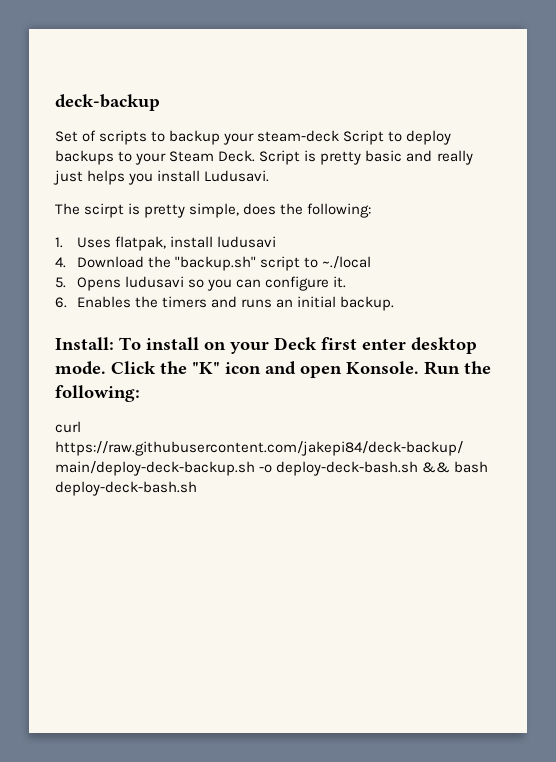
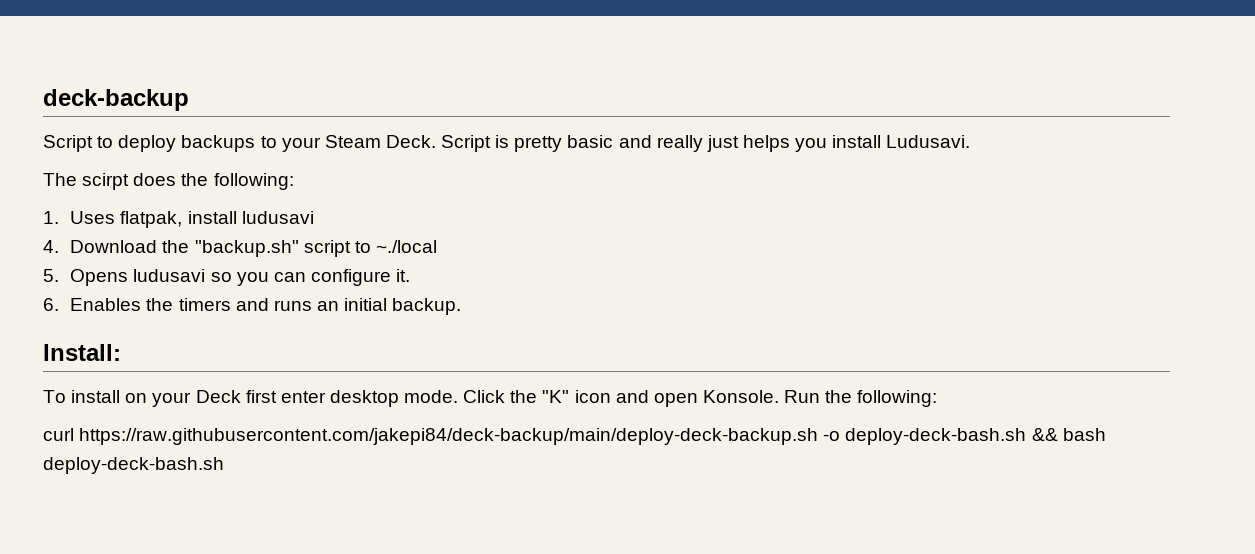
- Set of scripts to backup your steam-deck Script to deploy backups to your Steam Deck.
+ Script to deploy backups to your Steam Deck.
- The scirpt is pretty simple, does the following:
+ The scirpt does the following:
- Install: To install on your Deck first enter desktop mode.
+ Install:
+ To install on your Deck first enter desktop mode.

